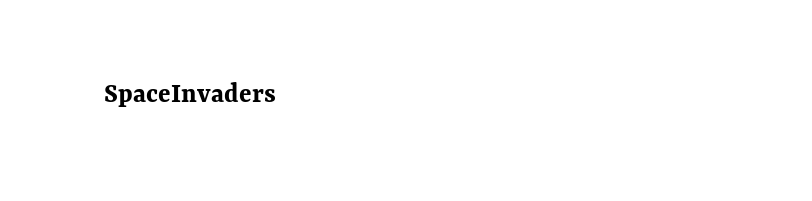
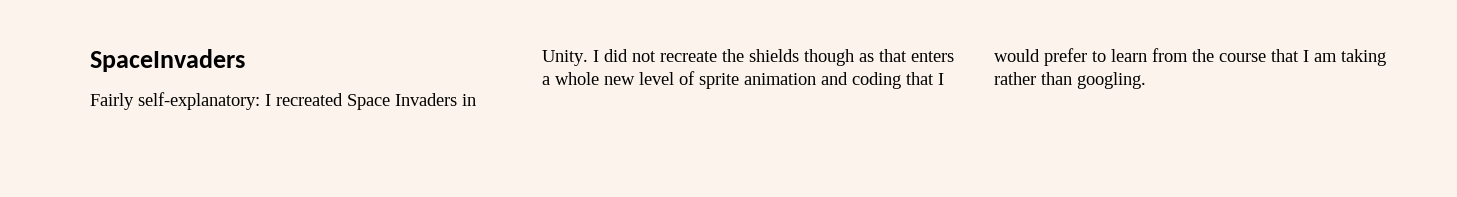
+ Fairly self-explanatory: I recreated Space Invaders in Unity. I did not recreate the shields though as that enters a whole new level of sprite animation and coding that I would prefer to learn from the course that I am taking rather than googling.

